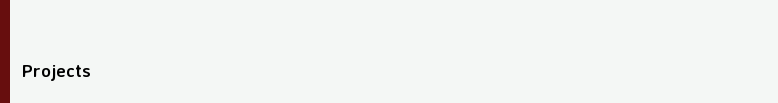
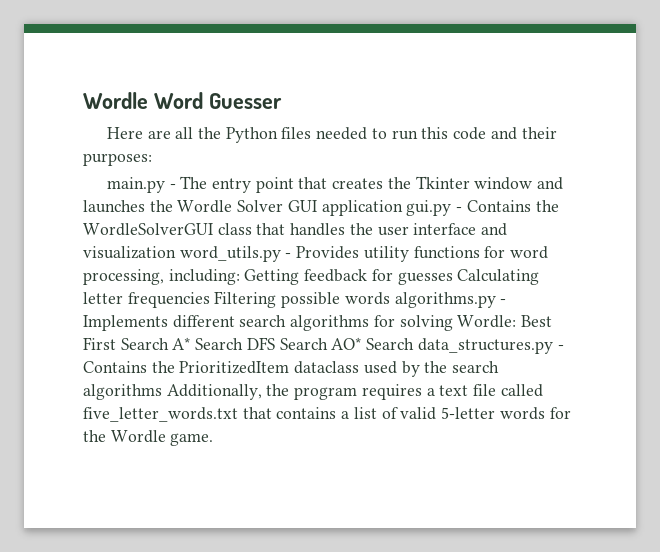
- Projects
+ Wordle Word Guesser
+ Here are all the Python files needed to run this code and their purposes:
+ main.py - The entry point that creates the Tkinter window and launches the Wordle Solver GUI application gui.py - Contains the WordleSolverGUI class that handles the user interface and visualization word_utils.py - Provides utility functions for word processing, including: Getting feedback for guesses Calculating letter frequencies Filtering possible words algorithms.py - Implements different search algorithms for solving Wordle: Best First Search A* Search DFS Search AO* Search data_structures.py - Contains the PrioritizedItem dataclass used by the search algorithms Additionally, the program requires a text file called five_letter_words.txt that contains a list of valid 5-letter words for the Wordle game.

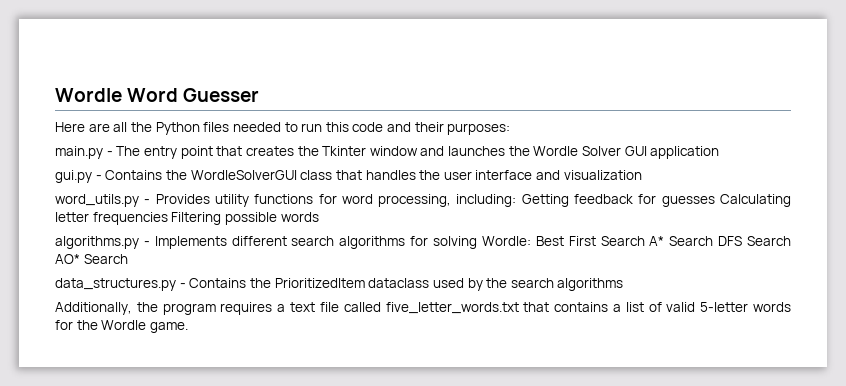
- main.py - The entry point that creates the Tkinter window and launches the Wordle Solver GUI application gui.py - Contains the WordleSolverGUI class that handles the user interface and visualization word_utils.py - Provides utility functions for word processing, including:
+ main.py - The entry point that creates the Tkinter window and launches the Wordle Solver GUI application
+ gui.py - Contains the WordleSolverGUI class that handles the user interface and visualization
+ word_utils.py - Provides utility functions for word processing, including:
- Getting feedback for guesses Calculating letter frequencies Filtering possible words algorithms.py - Implements different search algorithms for solving Wordle:
+ Getting feedback for guesses Calculating letter frequencies Filtering possible words
+ algorithms.py - Implements different search algorithms for solving Wordle:
- Best First Search A* Search DFS Search AO* Search data_structures.py - Contains the PrioritizedItem dataclass used by the search algorithms Additionally, the program requires a text file called five_letter_words.txt that contains a list of valid 5-letter words for the Wordle game.
+ Best First Search A* Search DFS Search AO* Search
+ data_structures.py - Contains the PrioritizedItem dataclass used by the search algorithms
+ Additionally, the program requires a text file called five_letter_words.txt that contains a list of valid 5-letter words for the Wordle game.

